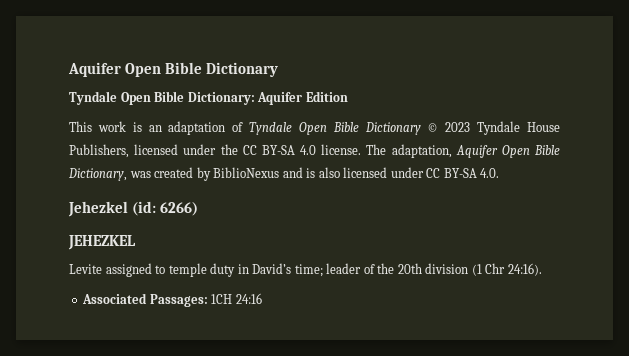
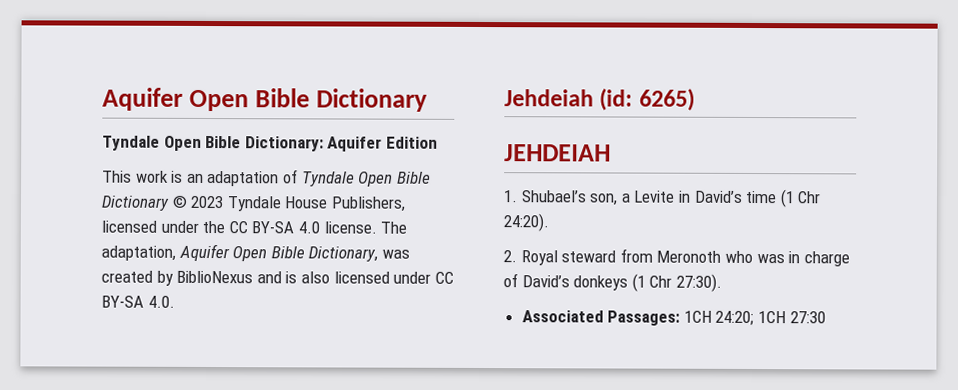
- Jehezkel (id: 6266)
- JEHEZKEL
- Levite assigned to temple duty in David’s time; leader of the 20th division (1 Chr 24:16).
+ Jehdeiah (id: 6265)
+ JEHDEIAH
+ 1. Shubael’s son, a Levite in David’s time (1 Chr 24:20).
+ 2. Royal steward from Meronoth who was in charge of David’s donkeys (1 Chr 27:30).
- Associated Passages: 1CH 24:16
+ Associated Passages: 1CH 24:20; 1CH 27:30

